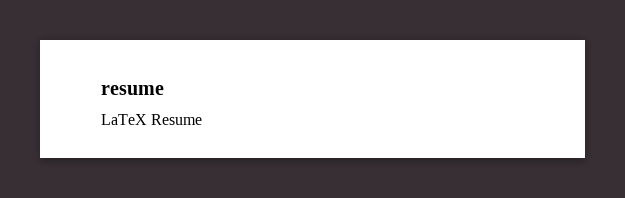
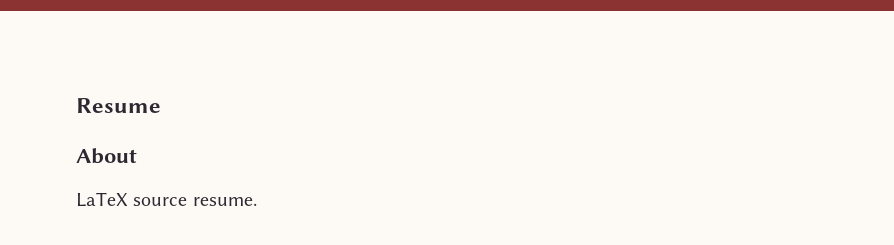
- resume
+ Resume
+ About
- LaTeX Resume
+ LaTeX source resume.

